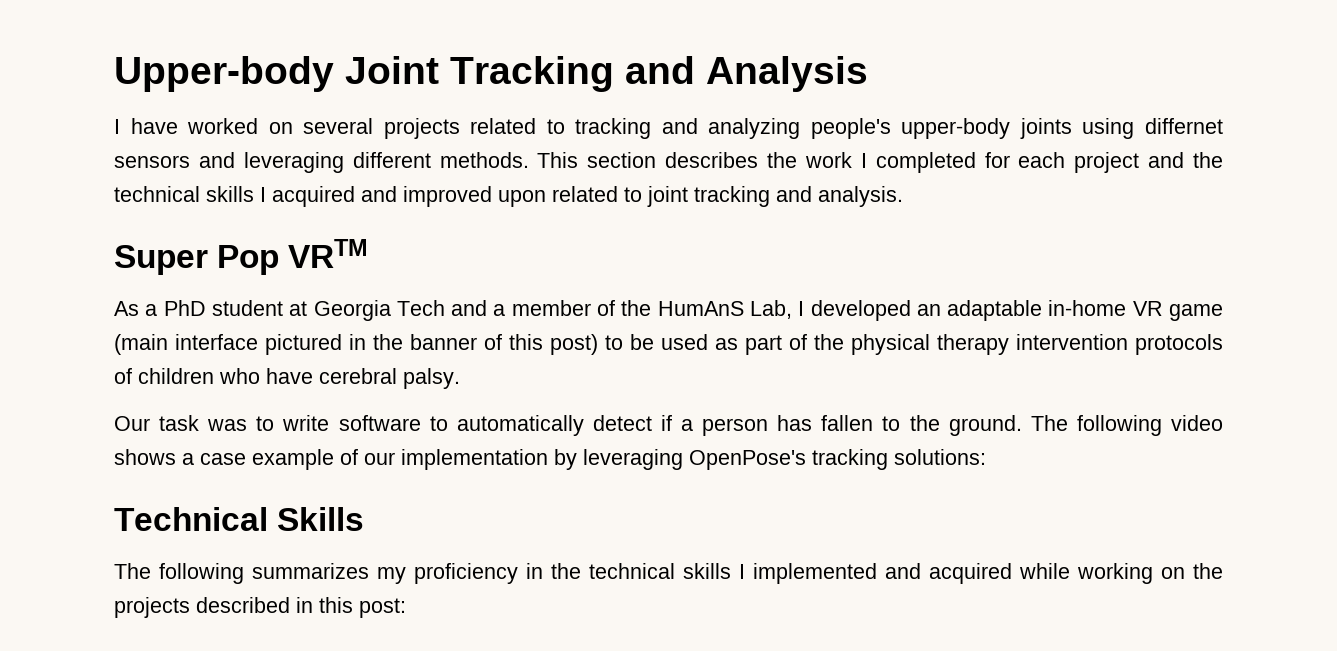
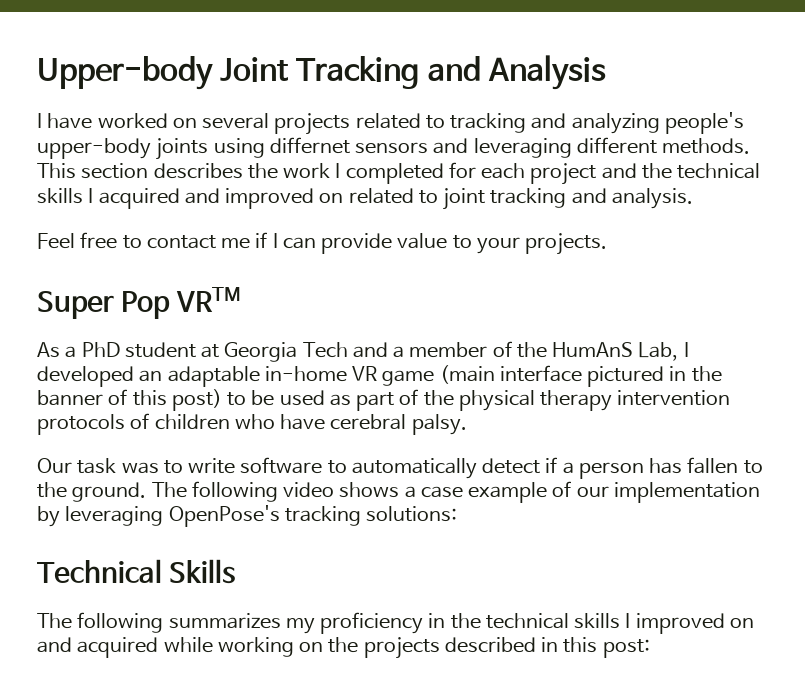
- This section describes the work I completed for each project and the technical skills I acquired and improved upon related to joint tracking and analysis.
+ This section describes the work I completed for each project and the technical skills I acquired and improved on related to joint tracking and analysis.
+ Feel free to contact me if I can provide value to your projects.
- The following summarizes my proficiency in the technical skills I implemented and acquired while working on the projects described in this post:
+ The following summarizes my proficiency in the technical skills I improved on and acquired while working on the projects described in this post:

